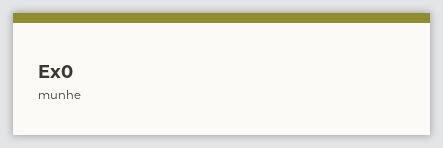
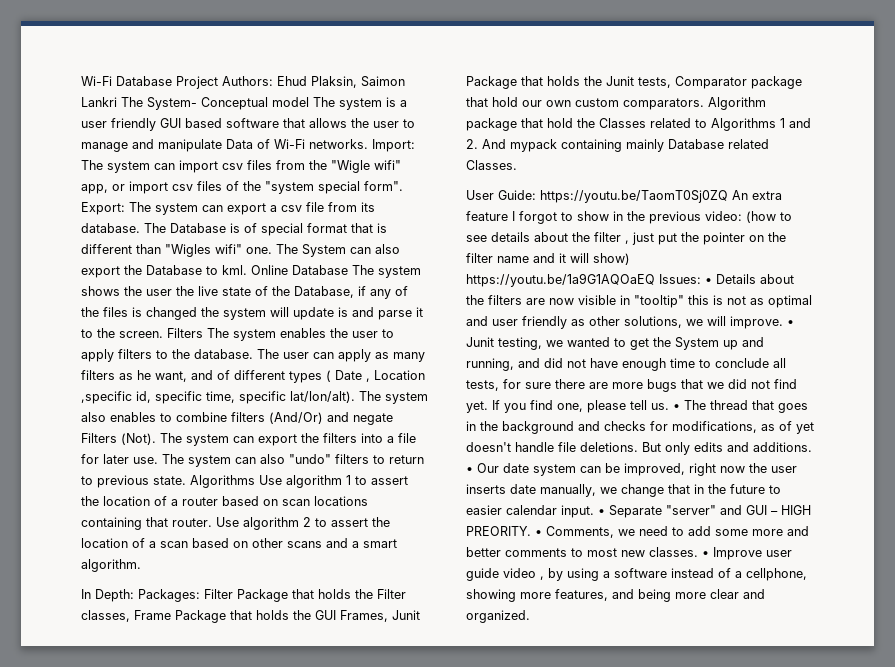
- Ex0
- munhe
+ Wi-Fi Database Project Authors: Ehud Plaksin, Saimon Lankri The System- Conceptual model The system is a user friendly GUI based software that allows the user to manage and manipulate Data of Wi-Fi networks. Import: The system can import csv files from the "Wigle wifi" app, or import csv files of the "system special form". Export: The system can export a csv file from its database. The Database is of special format that is different than "Wigles wifi" one. The System can also export the Database to kml. Online Database The system shows the user the live state of the Database, if any of the files is changed the system will update is and parse it to the screen. Filters The system enables the user to apply filters to the database. The user can apply as many filters as he want, and of different types ( Date , Location ,specific id, specific time, specific lat/lon/alt). The system also enables to combine filters (And/Or) and negate Filters (Not). The system can export the filters into a file for later use. The system can also "undo" filters to return to previous state. Algorithms Use algorithm 1 to assert the location of a router based on scan locations containing that router. Use algorithm 2 to assert the location of a scan based on other scans and a smart algorithm.
+ In Depth: Packages: Filter Package that holds the Filter classes, Frame Package that holds the GUI Frames, Junit Package that holds the Junit tests, Comparator package that hold our own custom comparators. Algorithm package that hold the Classes related to Algorithms 1 and 2. And mypack containing mainly Database related Classes.
+ User Guide: https://youtu.be/TaomT0Sj0ZQ An extra feature I forgot to show in the previous video: (how to see details about the filter , just put the pointer on the filter name and it will show) https://youtu.be/1a9G1AQOaEQ Issues: • Details about the filters are now visible in "tooltip" this is not as optimal and user friendly as other solutions, we will improve. • Junit testing, we wanted to get the System up and running, and did not have enough time to conclude all tests, for sure there are more bugs that we did not find yet. If you find one, please tell us. • The thread that goes in the background and checks for modifications, as of yet doesn't handle file deletions. But only edits and additions. • Our date system can be improved, right now the user inserts date manually, we change that in the future to easier calendar input. • Separate "server" and GUI – HIGH PREORITY. • Comments, we need to add some more and better comments to most new classes. • Improve user guide video , by using a software instead of a cellphone, showing more features, and being more clear and organized.

